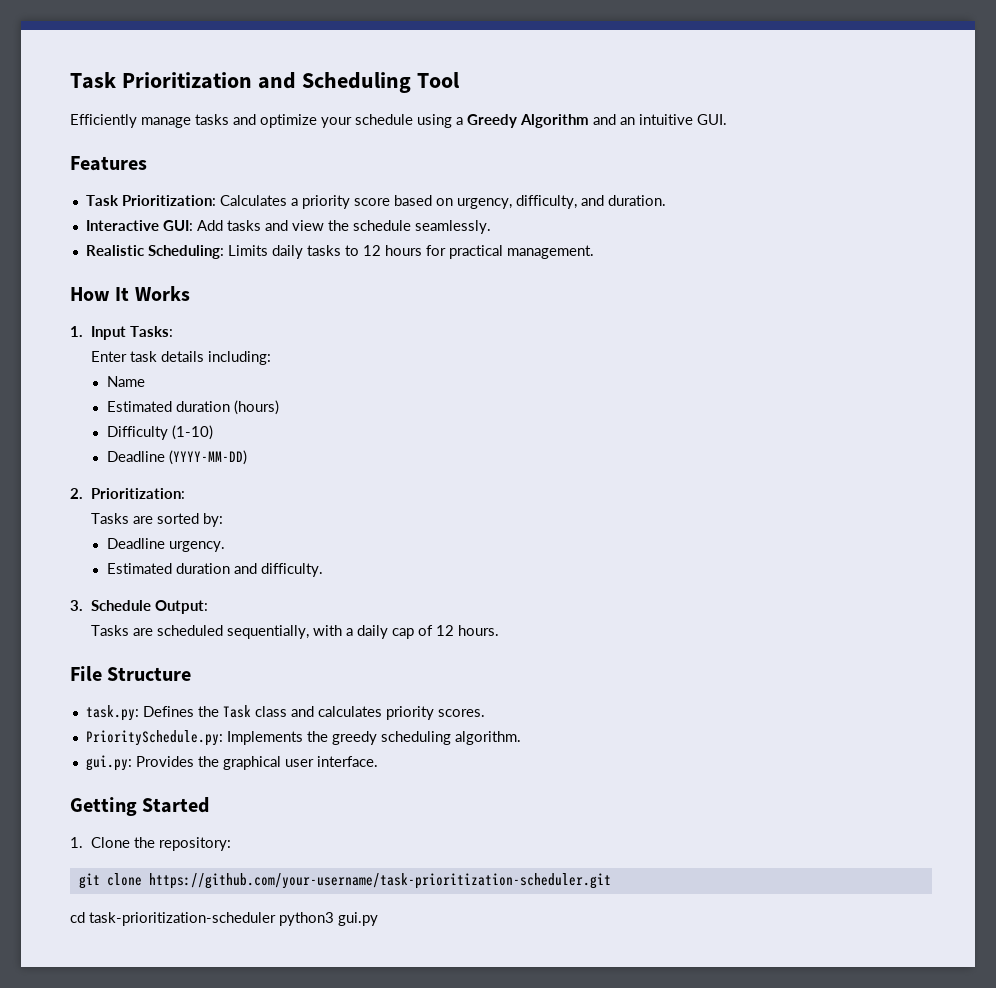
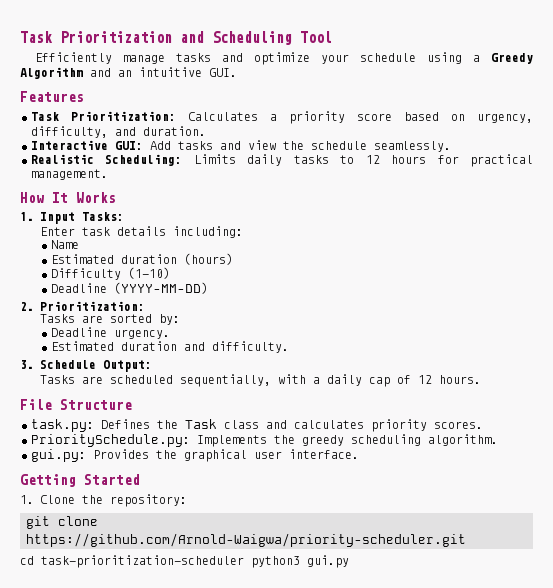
- git clone https://github.com/your-username/task-prioritization-scheduler.git
+ git clone https://github.com/Arnold-Waigwa/priority-scheduler.git

